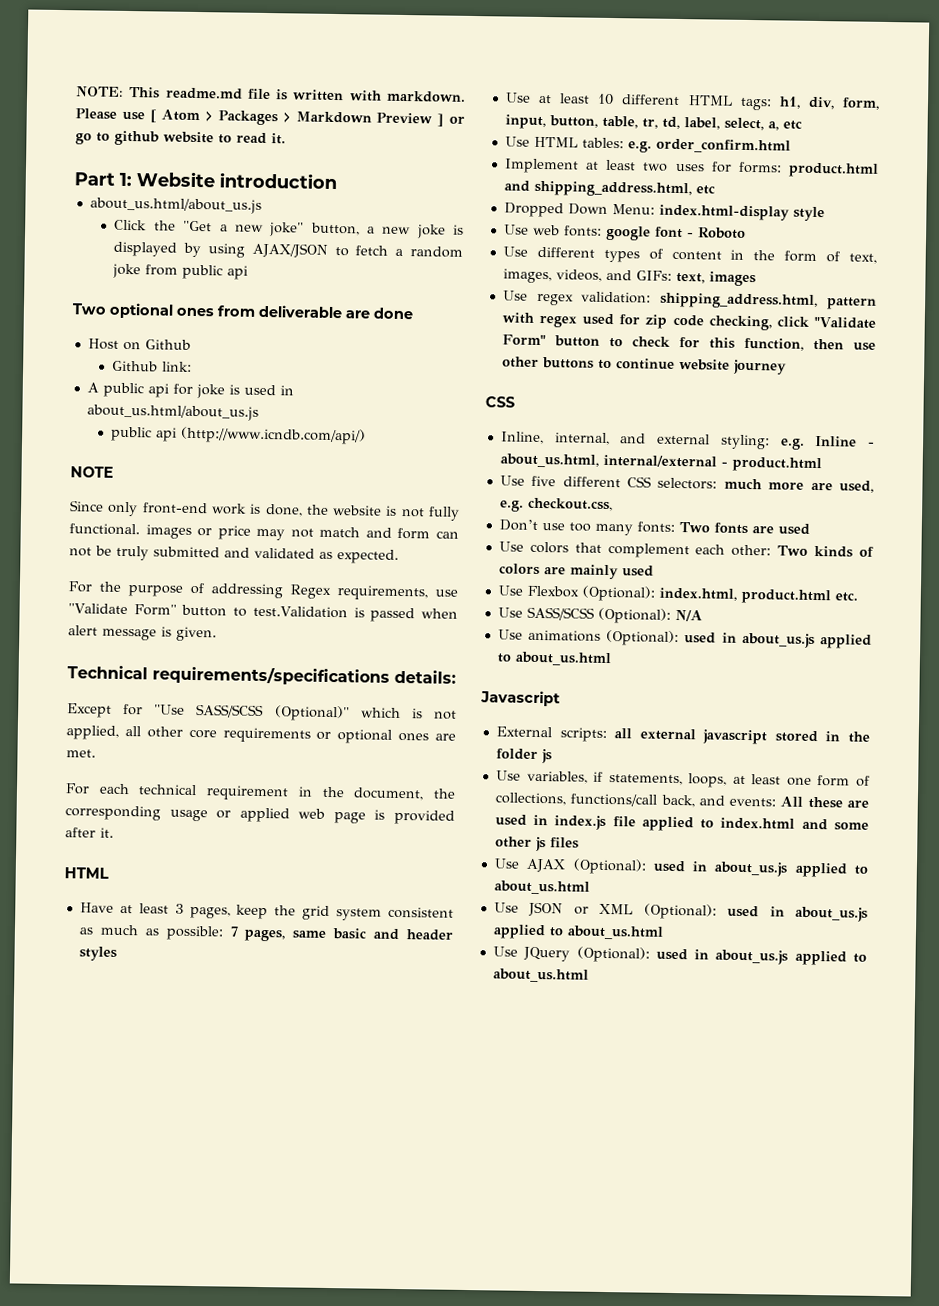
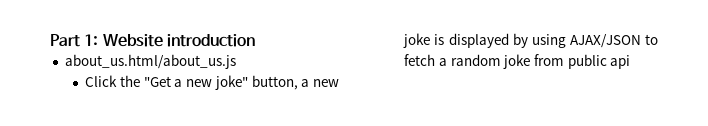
- NOTE: This readme.md file is written with markdown. Please use [ Atom > Packages > Markdown Preview ] or go to github website to read it.
- Two optional ones from deliverable are done
- Host on Github
- Github link:
- A public api for joke is used in about_us.html/about_us.js
- public api (http://www.icndb.com/api/)
- NOTE
- Since only front-end work is done, the website is not fully functional. images or price may not match and form can not be truly submitted and validated as expected.
- For the purpose of addressing Regex requirements, use "Validate Form" button to test.Validation is passed when alert message is given.
- Technical requirements/specifications details:
- Except for "Use SASS/SCSS (Optional)" which is not applied, all other core requirements or optional ones are met.
- For each technical requirement in the document, the corresponding usage or applied web page is provided after it.
- HTML
- Have at least 3 pages, keep the grid system consistent as much as possible: 7 pages, same basic and header styles
- Use at least 10 different HTML tags: h1, div, form, input, button, table, tr, td, label, select, a, etc
- Use HTML tables: e.g. order_confirm.html
- Implement at least two uses for forms: product.html and shipping_address.html, etc
- Dropped Down Menu: index.html-display style
- Use web fonts: google font - Roboto
- Use different types of content in the form of text, images, videos, and GIFs: text, images
- Use regex validation: shipping_address.html, pattern with regex used for zip code checking, click "Validate Form" button to check for this function, then use other buttons to continue website journey
- CSS
- Inline, internal, and external styling: e.g. Inline - about_us.html, internal/external - product.html
- Use five different CSS selectors: much more are used, e.g. checkout.css,
- Don’t use too many fonts: Two fonts are used
- Use colors that complement each other: Two kinds of colors are mainly used
- Use Flexbox (Optional): index.html, product.html etc.
- Use SASS/SCSS (Optional): N/A
- Use animations (Optional): used in about_us.js applied to about_us.html
- Javascript
- External scripts: all external javascript stored in the folder js
- Use variables, if statements, loops, at least one form of collections, functions/call back, and events: All these are used in index.js file applied to index.html and some other js files
- Use AJAX (Optional): used in about_us.js applied to about_us.html
- Use JSON or XML (Optional): used in about_us.js applied to about_us.html
- Use JQuery (Optional): used in about_us.js applied to about_us.html

